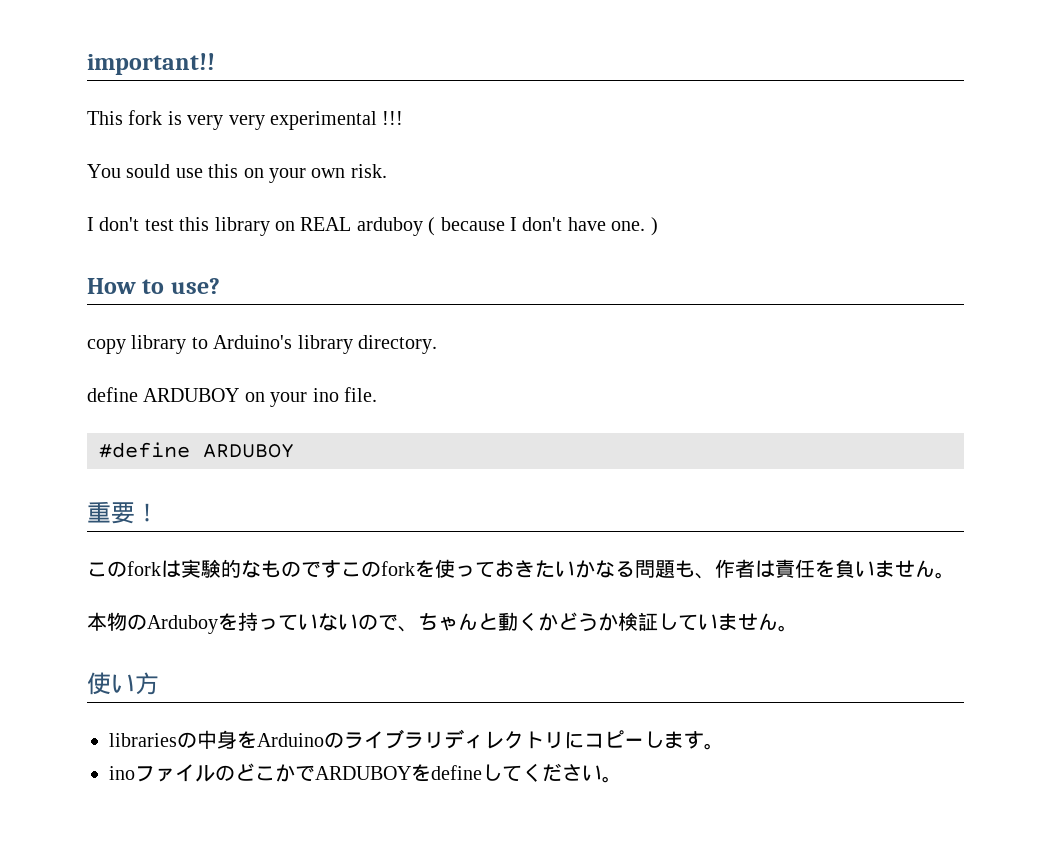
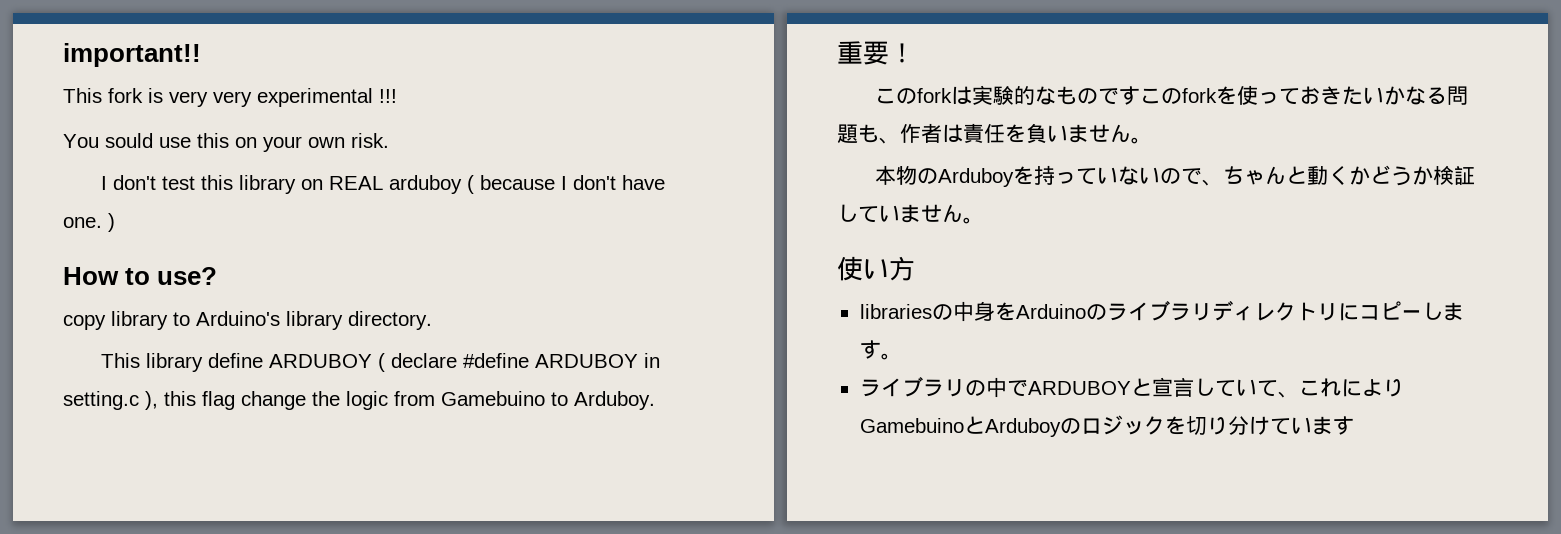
- define ARDUBOY on your ino file.
- #define ARDUBOY
+ This library define ARDUBOY ( declare #define ARDUBOY in setting.c ), this flag change the logic from Gamebuino to Arduboy.
- inoファイルのどこかでARDUBOYをdefineしてください。
+ ライブラリの中でARDUBOYと宣言していて、これによりGamebuinoとArduboyのロジックを切り分けています

